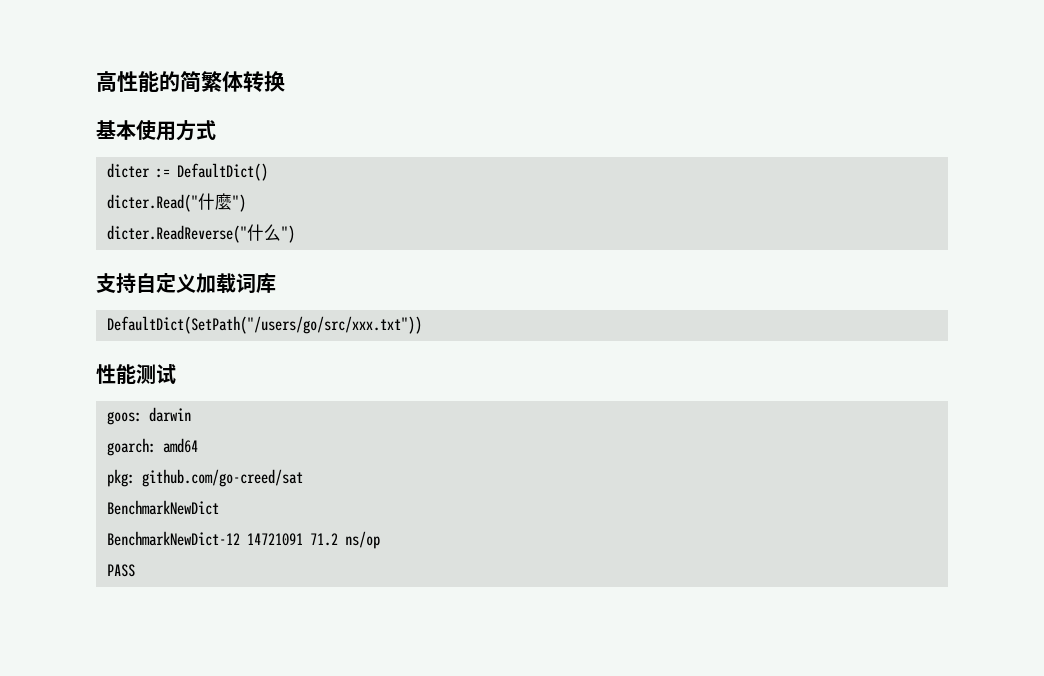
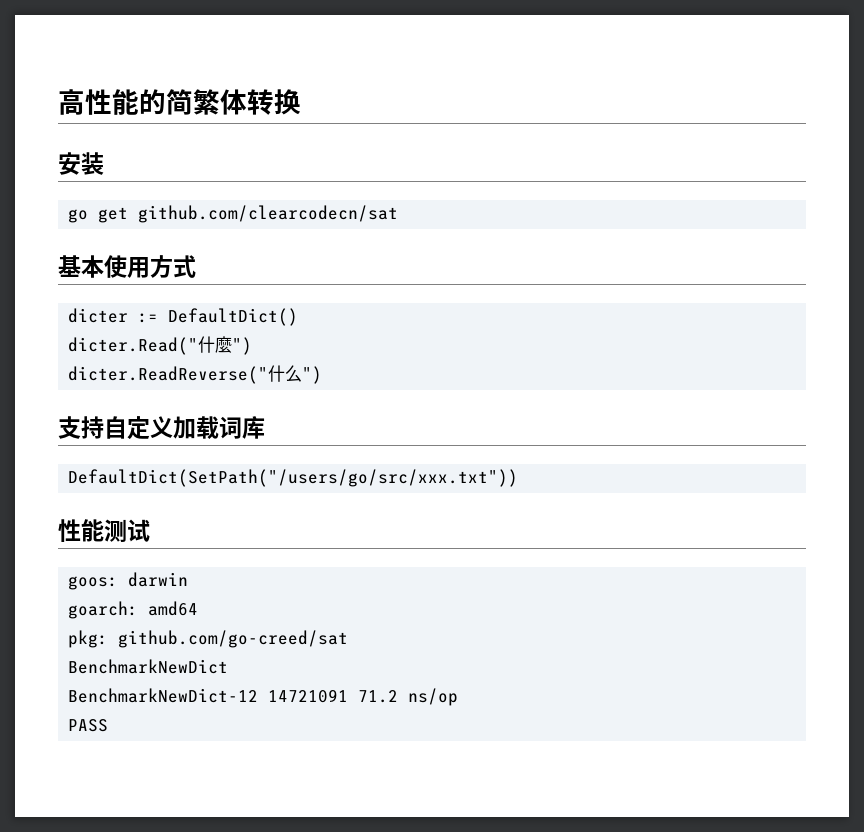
+ 安装
+ go get github.com/clearcodecn/sat

